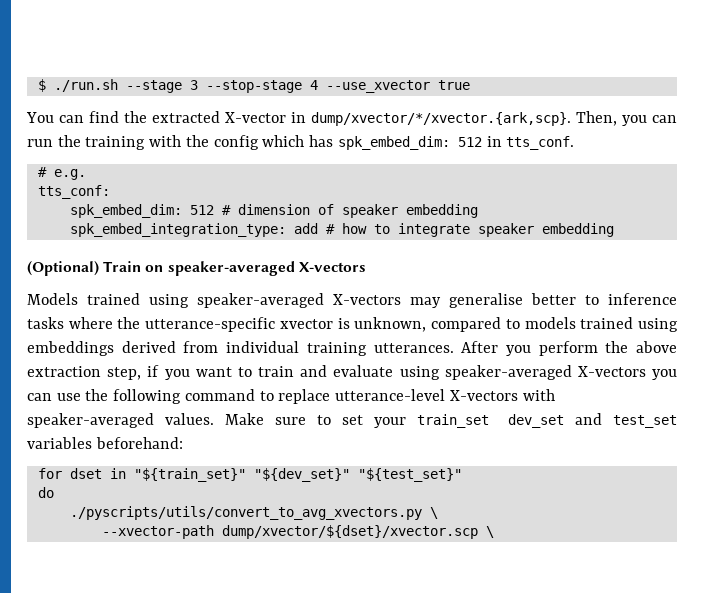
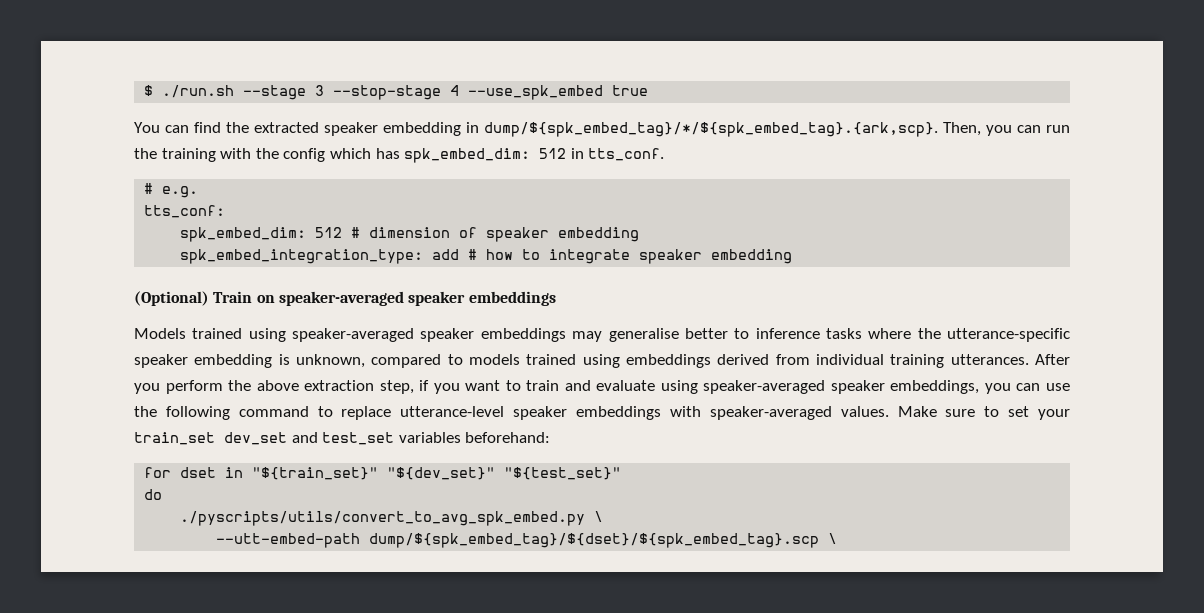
- $ ./run.sh --stage 3 --stop-stage 4 --use_xvector true
+ $ ./run.sh --stage 3 --stop-stage 4 --use_spk_embed true
- You can find the extracted X-vector in dump/xvector/*/xvector.{ark,scp}. Then, you can run the training with the config which has spk_embed_dim: 512 in tts_conf.
+ You can find the extracted speaker embedding in dump/${spk_embed_tag}/*/${spk_embed_tag}.{ark,scp}. Then, you can run the training with the config which has spk_embed_dim: 512 in tts_conf.
- (Optional) Train on speaker-averaged X-vectors
+ (Optional) Train on speaker-averaged speaker embeddings
- Models trained using speaker-averaged X-vectors may generalise better to inference tasks where the utterance-specific xvector is unknown, compared to models trained using embeddings derived from individual training utterances.
+ Models trained using speaker-averaged speaker embeddings may generalise better to inference tasks where the utterance-specific speaker embedding is unknown, compared to models trained using embeddings derived from individual training utterances.
- After you perform the above extraction step, if you want to train and evaluate using speaker-averaged X-vectors you can use the following command to replace utterance-level X-vectors with speaker-averaged values.
+ After you perform the above extraction step, if you want to train and evaluate using speaker-averaged speaker embeddings, you can use the following command to replace utterance-level speaker embeddings with speaker-averaged values.
- ./pyscripts/utils/convert_to_avg_xvectors.py \
+ ./pyscripts/utils/convert_to_avg_spk_embed.py \
- --xvector-path dump/xvector/${dset}/xvector.scp \
+ --utt-embed-path dump/${spk_embed_tag}/${dset}/${spk_embed_tag}.scp \

